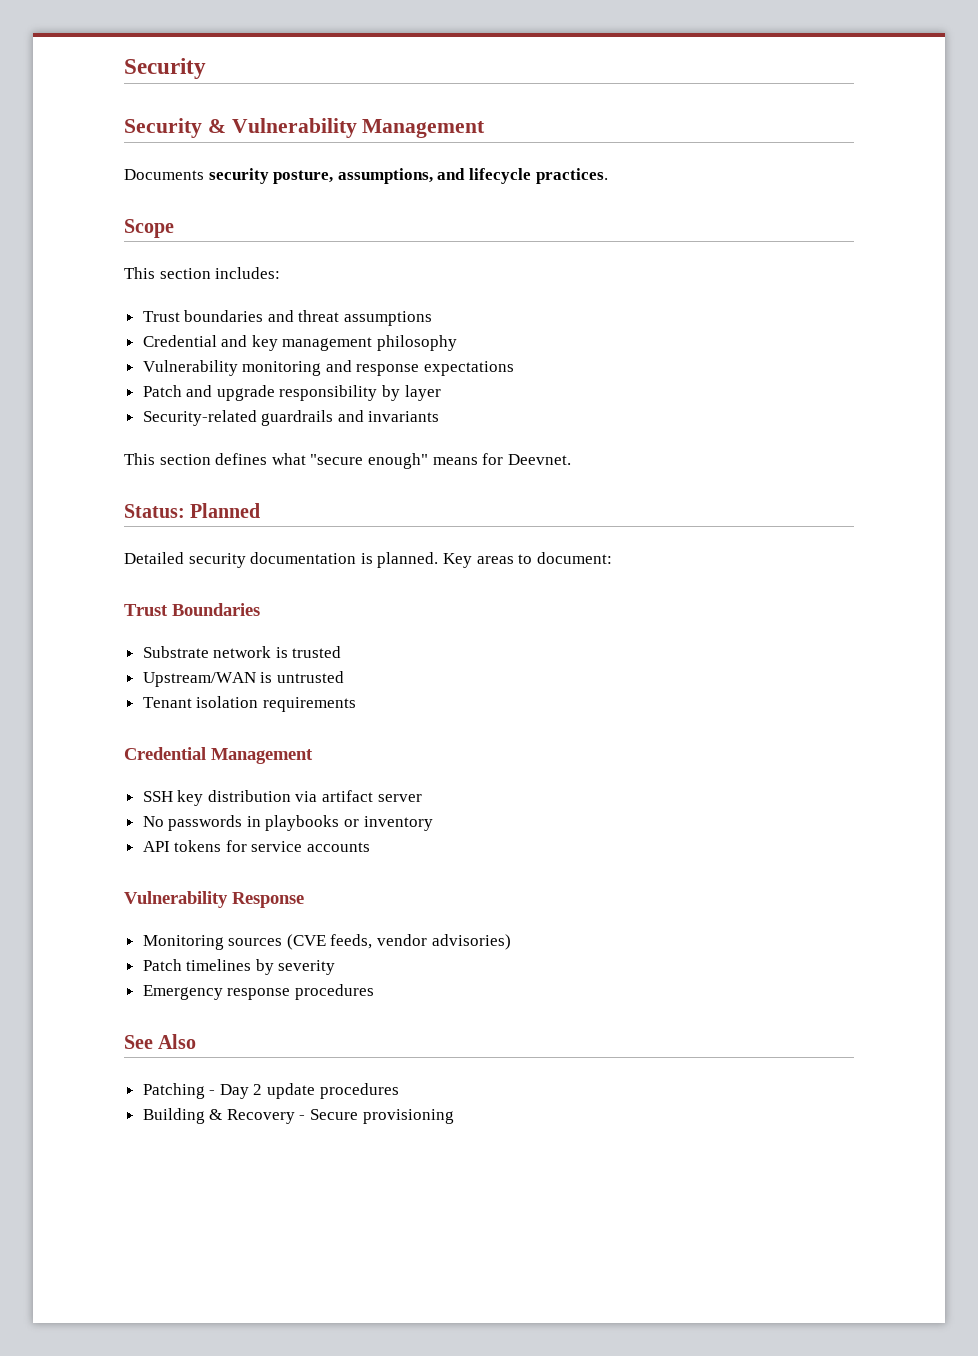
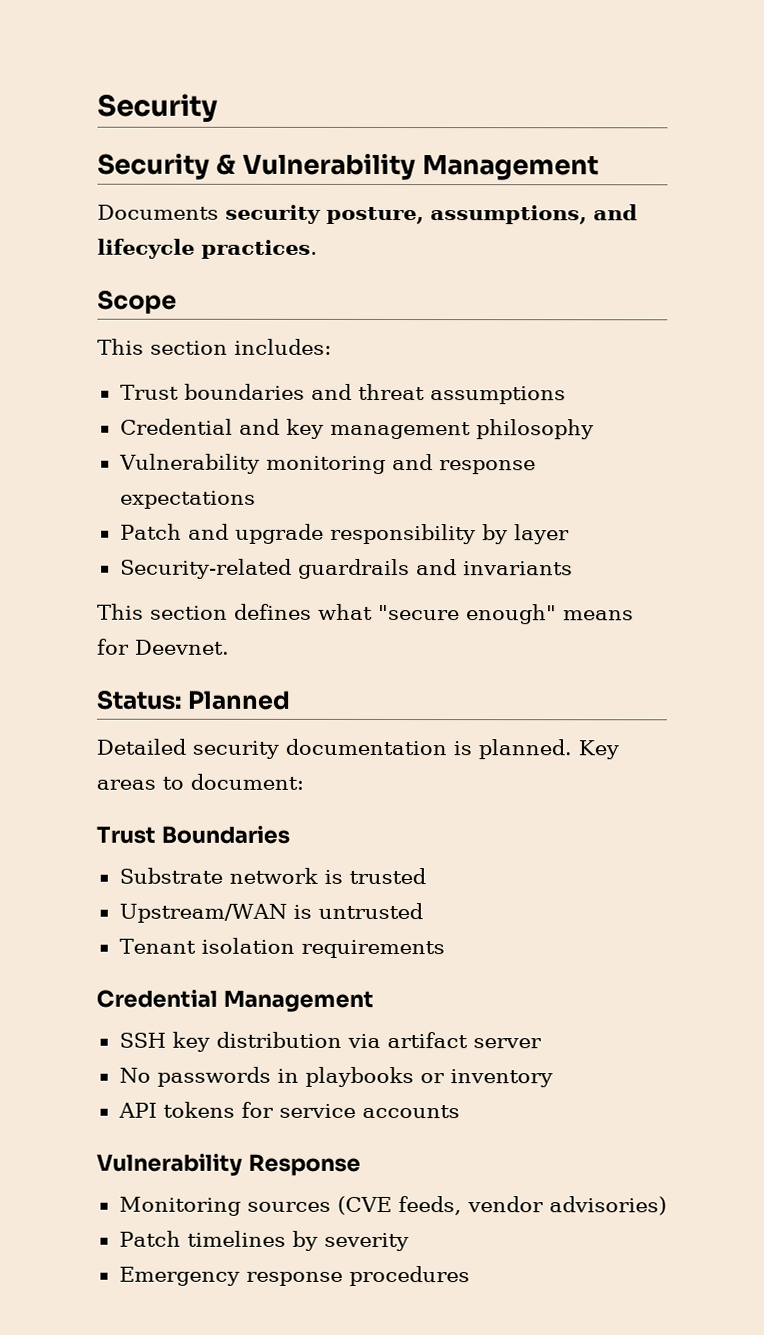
- See Also
- Patching - Day 2 update procedures
- Building & Recovery - Secure provisioning

